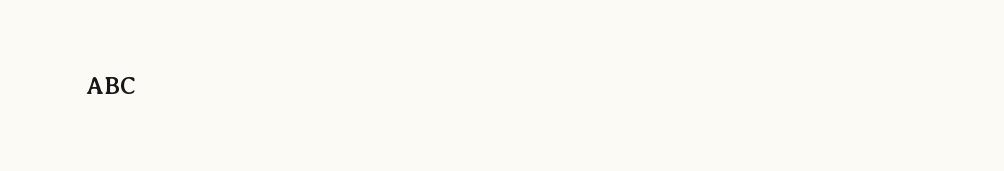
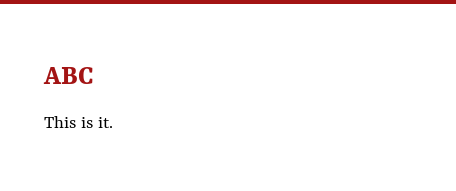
+ This is it.

